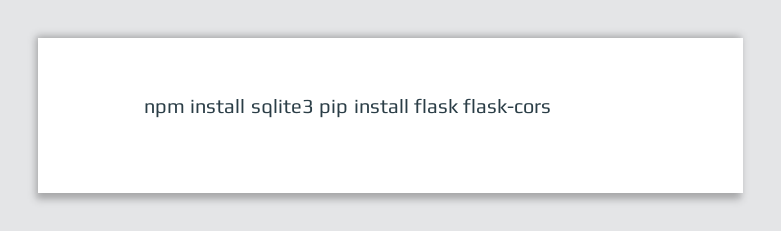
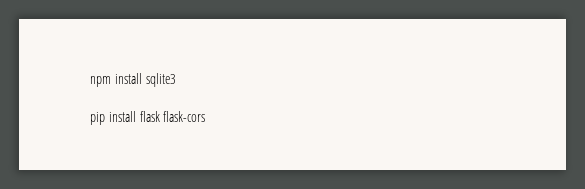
- npm install sqlite3 pip install flask flask-cors
+ npm install sqlite3
+ pip install flask flask-cors

